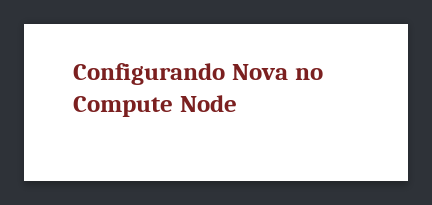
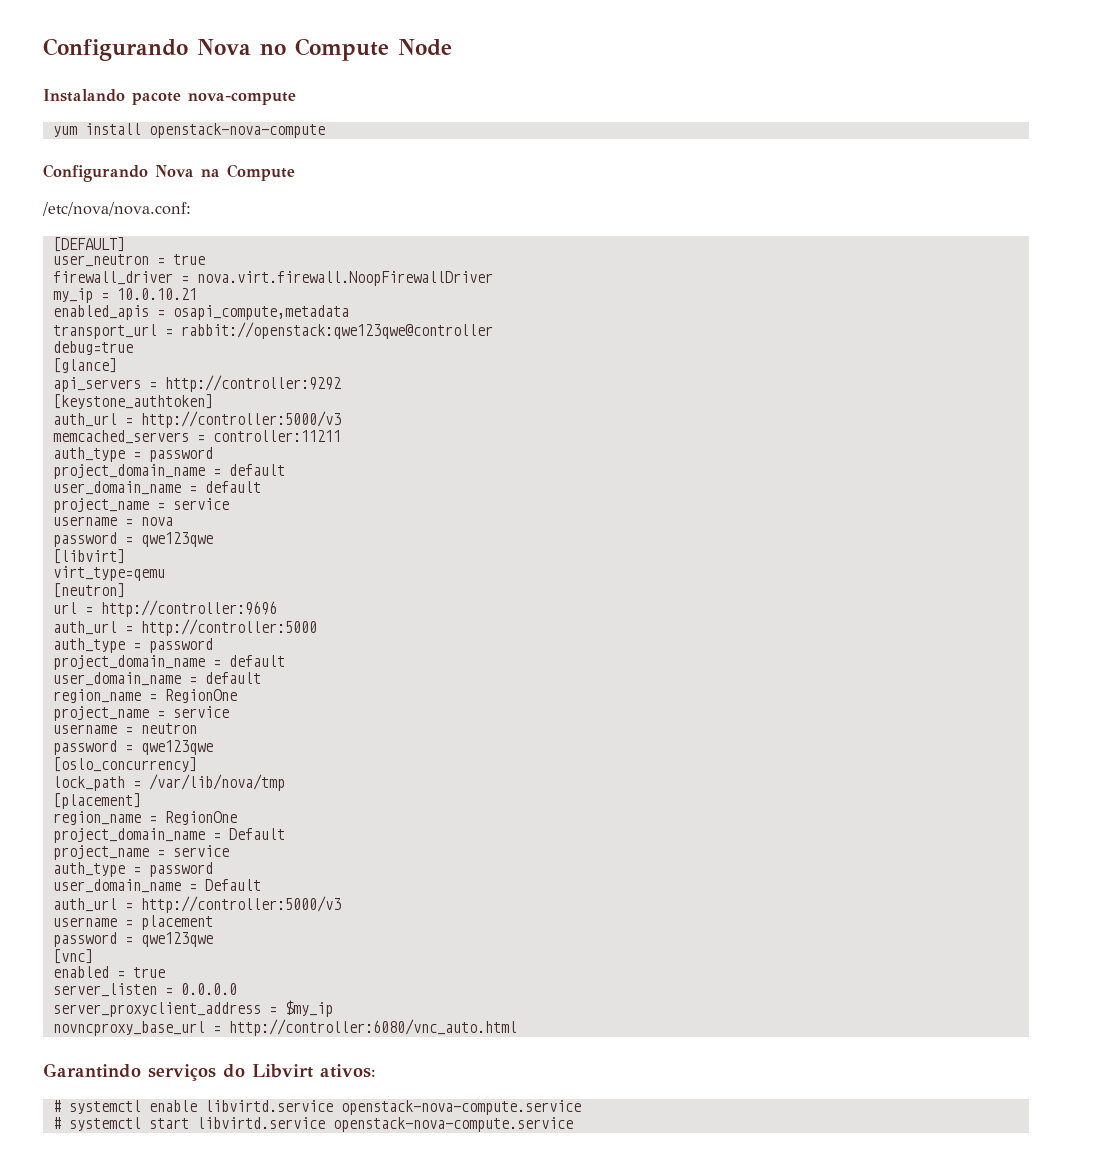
+ Instalando pacote nova-compute
+ yum install openstack-nova-compute
+ Configurando Nova na Compute
+ /etc/nova/nova.conf:
+ [DEFAULT]
+ user_neutron = true
+ firewall_driver = nova.virt.firewall.NoopFirewallDriver
+ my_ip = 10.0.10.21
+ enabled_apis = osapi_compute,metadata
+ transport_url = rabbit://openstack:qwe123qwe@controller
+ debug=true
+ [glance]
+ api_servers = http://controller:9292
+ [keystone_authtoken]
+ auth_url = http://controller:5000/v3
+ memcached_servers = controller:11211
+ auth_type = password
+ project_domain_name = default
+ user_domain_name = default
+ project_name = service
+ username = nova
+ password = qwe123qwe
+ [libvirt]
+ virt_type=qemu
+ [neutron]
+ url = http://controller:9696
+ auth_url = http://controller:5000
+ auth_type = password
+ project_domain_name = default
+ user_domain_name = default
+ region_name = RegionOne
+ project_name = service
+ username = neutron
+ password = qwe123qwe
+ [oslo_concurrency]
+ lock_path = /var/lib/nova/tmp
+ [placement]
+ region_name = RegionOne
+ project_domain_name = Default
+ project_name = service
+ auth_type = password
+ user_domain_name = Default
+ auth_url = http://controller:5000/v3
+ username = placement
+ password = qwe123qwe
+ [vnc]
+ enabled = true
+ server_listen = 0.0.0.0
+ server_proxyclient_address = $my_ip
+ novncproxy_base_url = http://controller:6080/vnc_auto.html
+ Garantindo serviços do Libvirt ativos:
+ # systemctl enable libvirtd.service openstack-nova-compute.service
+ # systemctl start libvirtd.service openstack-nova-compute.service

